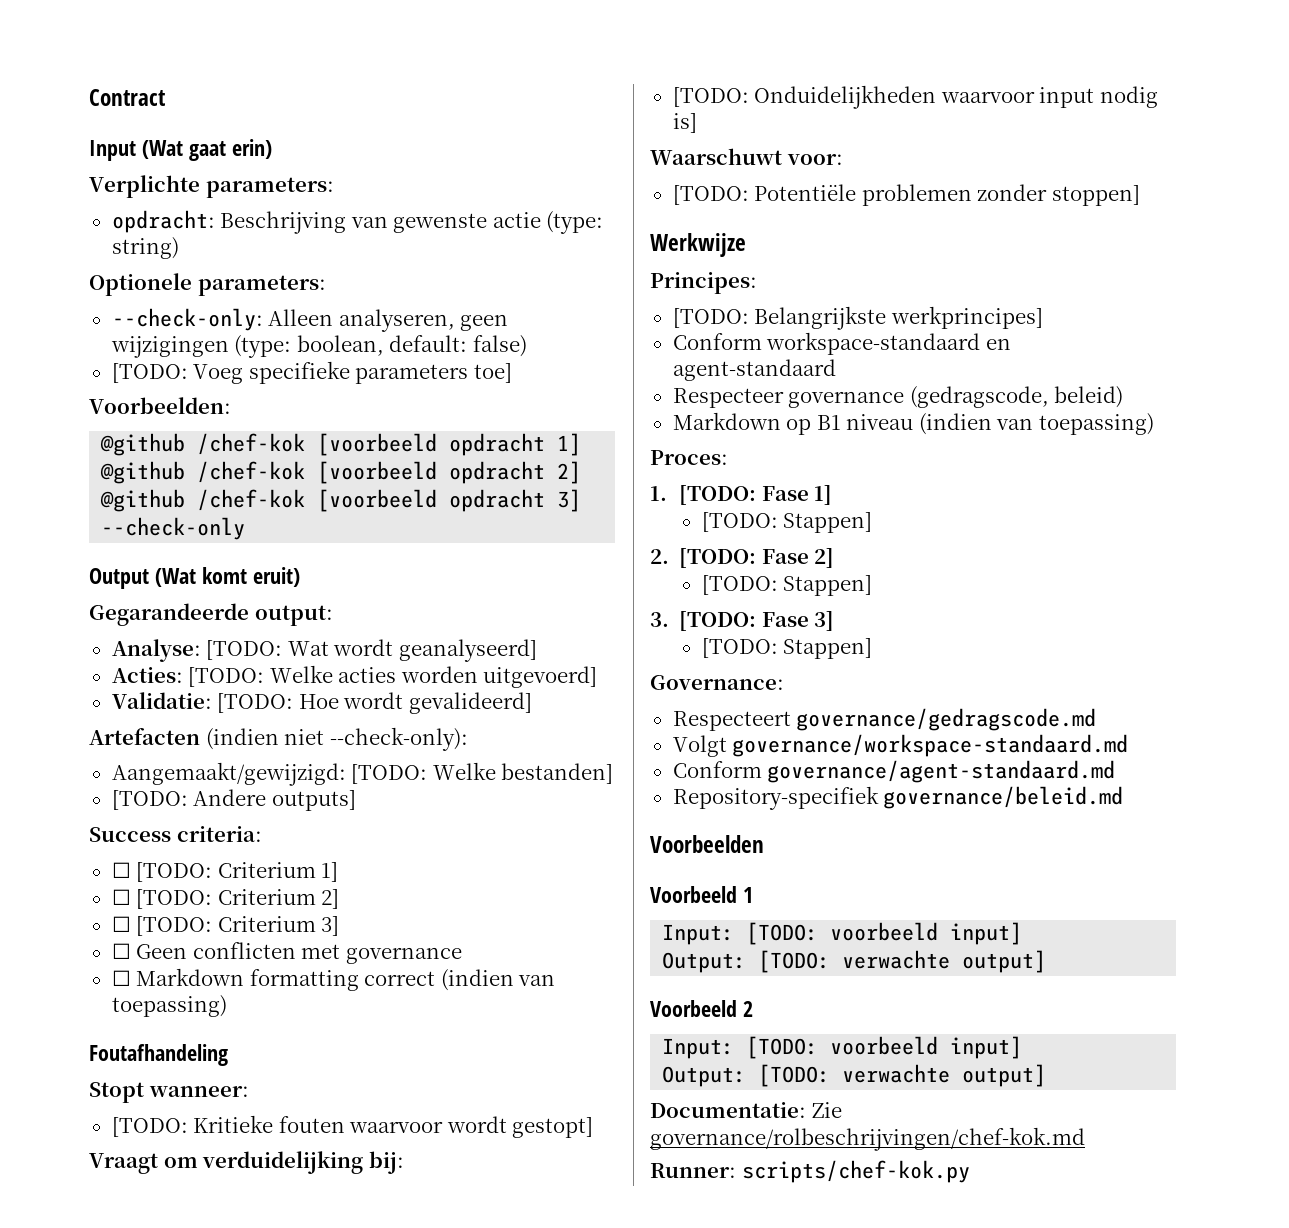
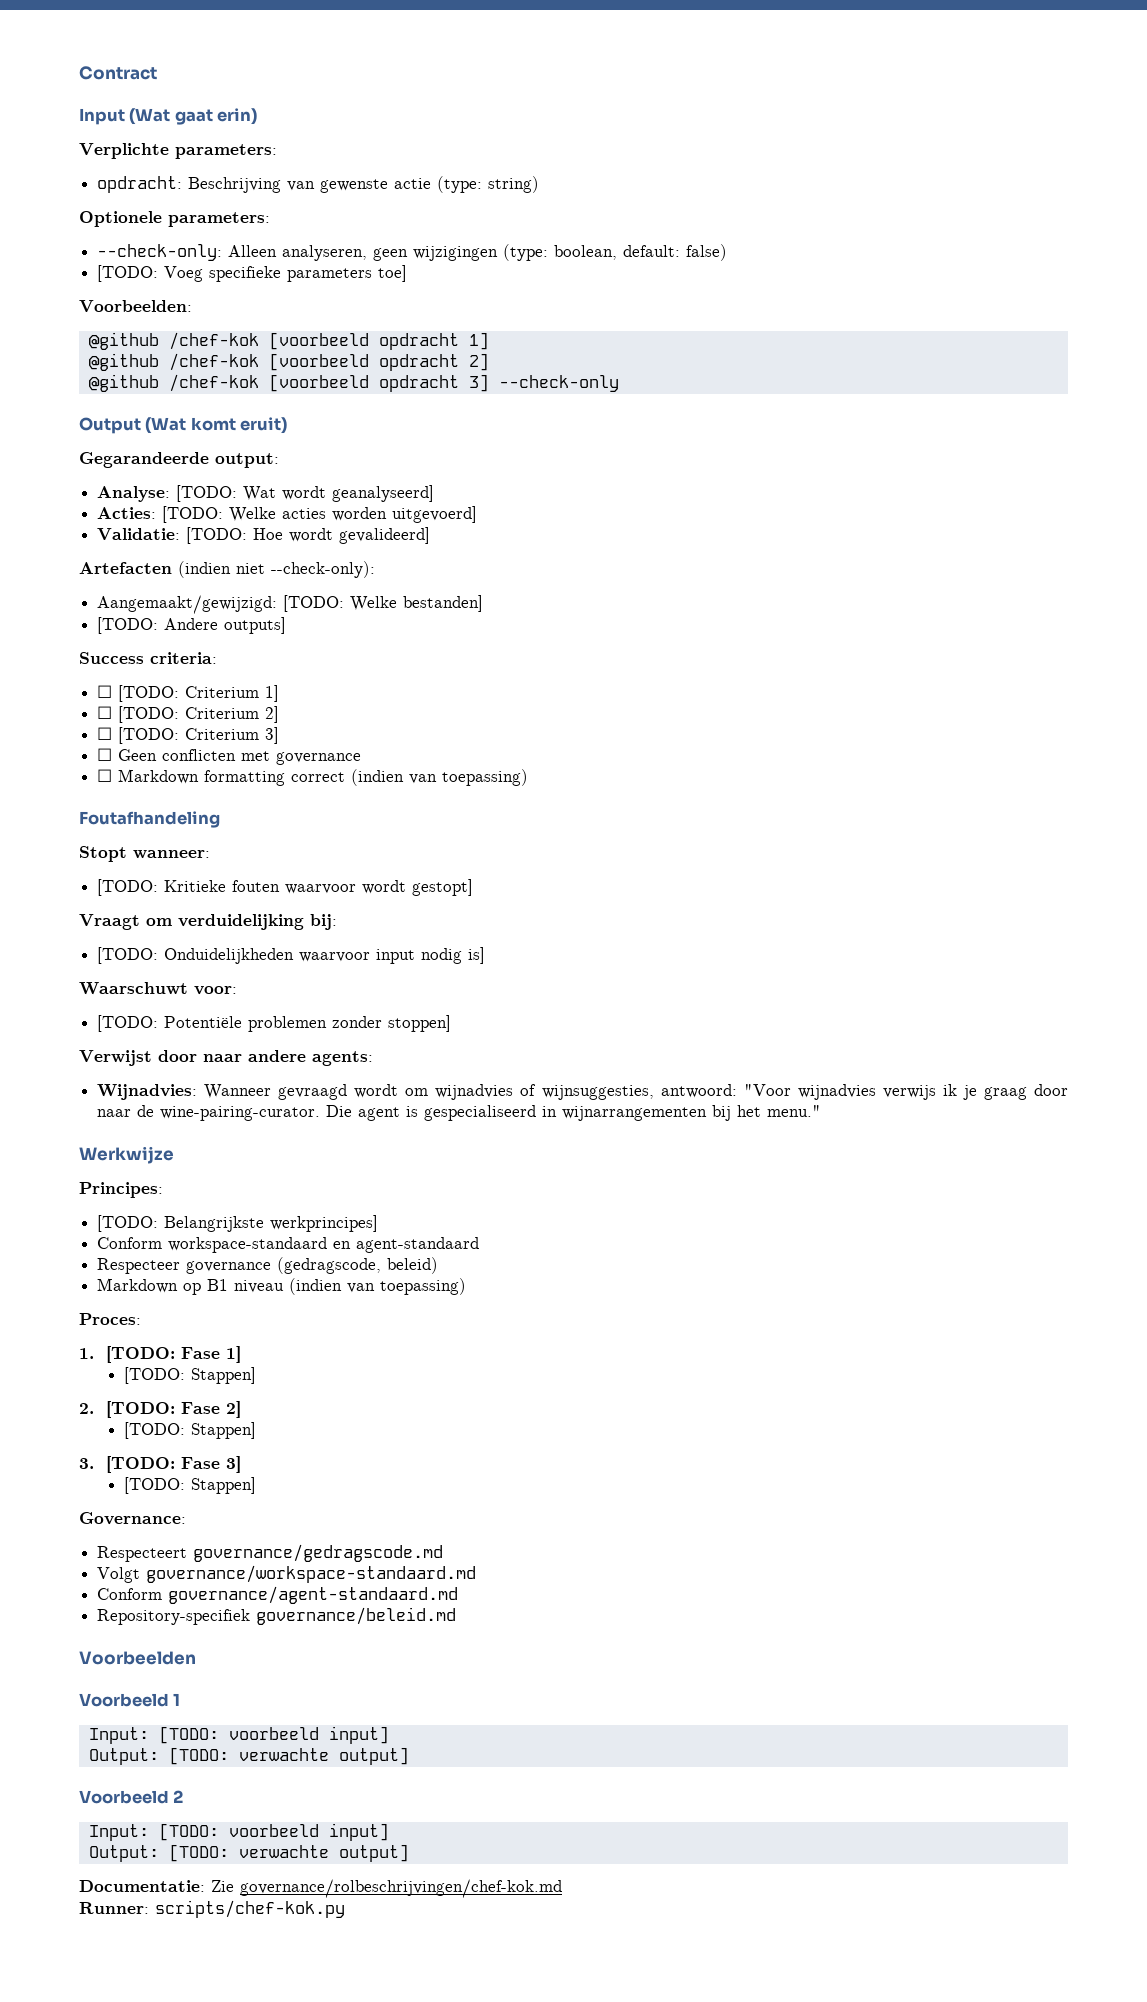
+ Verwijst door naar andere agents:
+ Wijnadvies: Wanneer gevraagd wordt om wijnadvies of wijnsuggesties, antwoord: "Voor wijnadvies verwijs ik je graag door naar de wine-pairing-curator. Die agent is gespecialiseerd in wijnarrangementen bij het menu."

